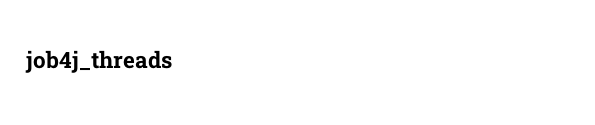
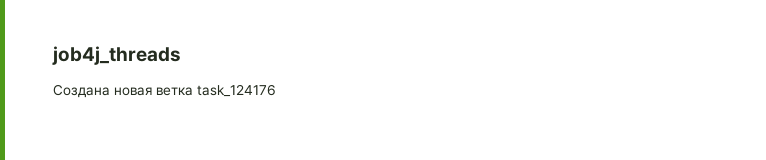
+ Создана новая ветка task_124176

